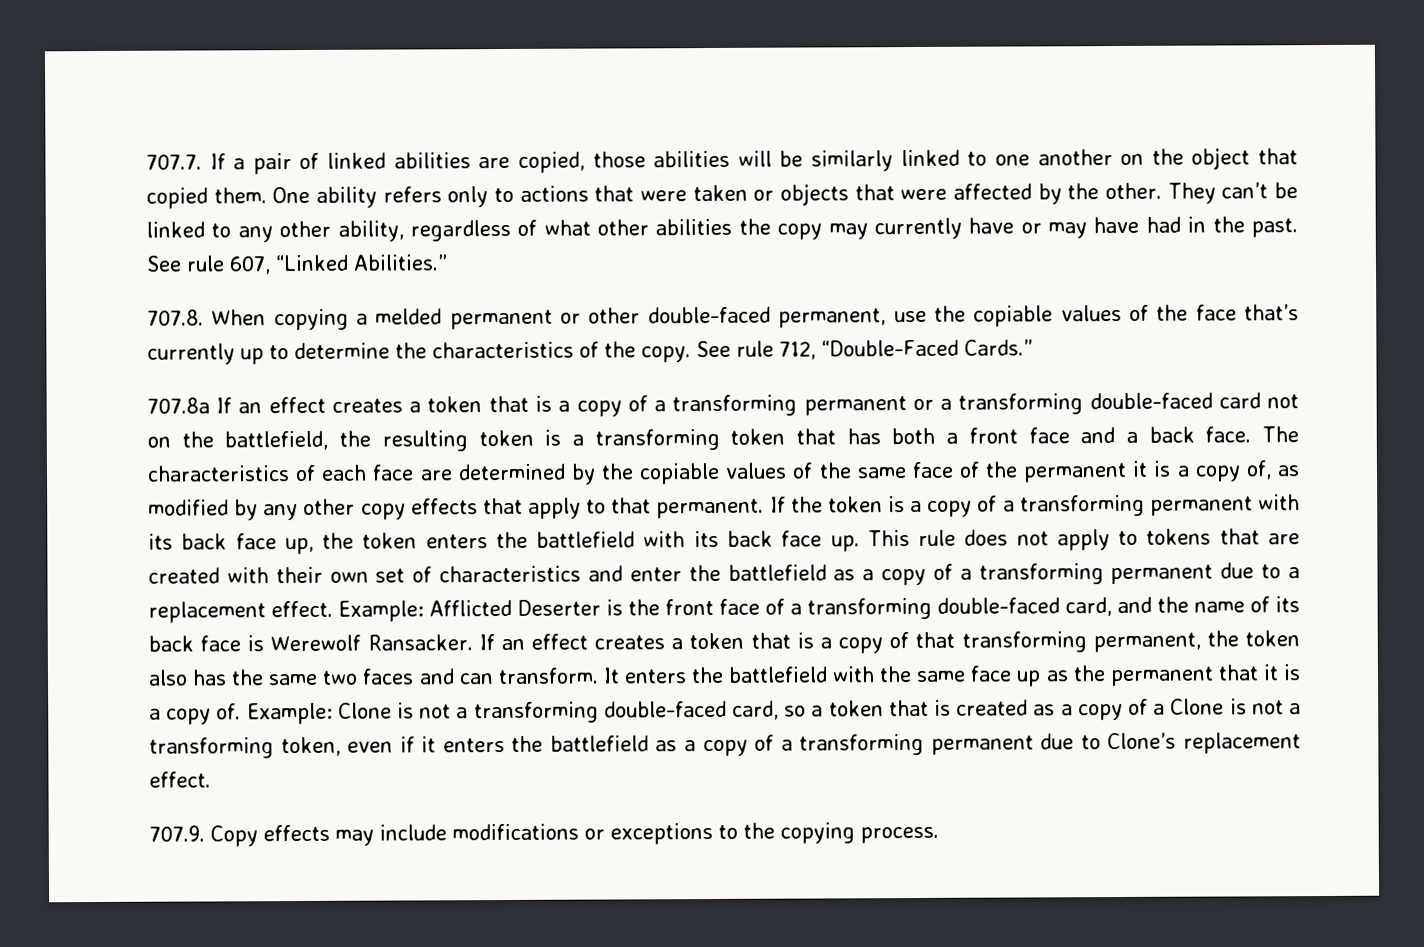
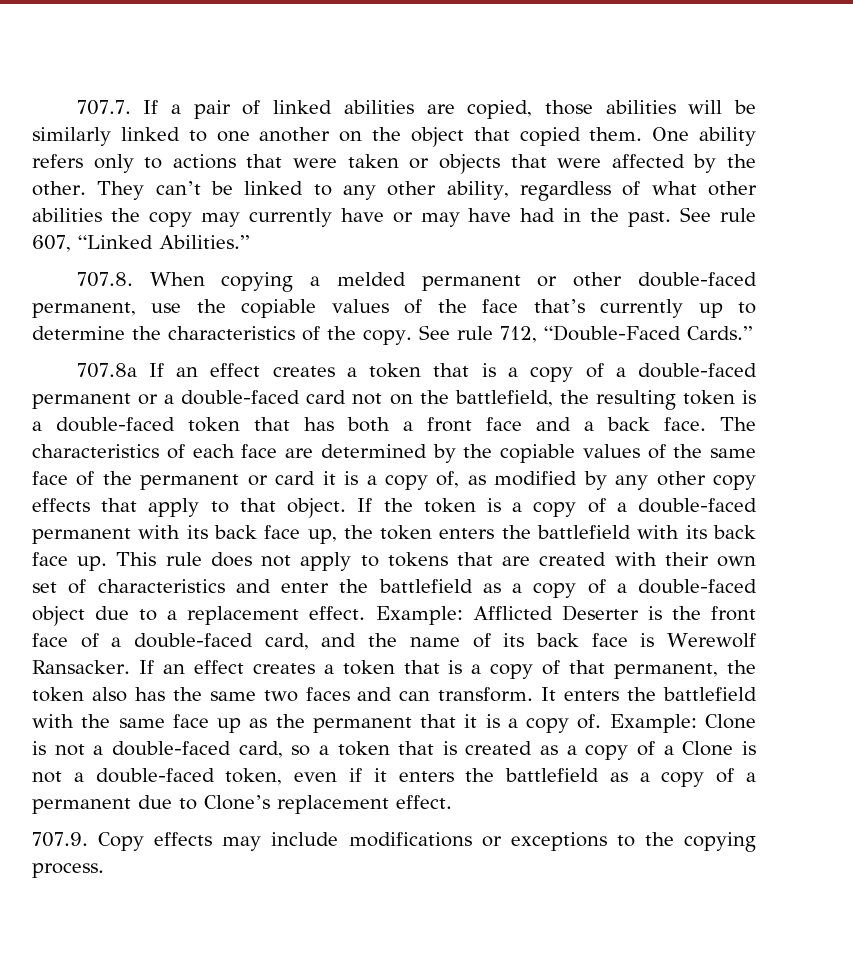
- 707.8a If an effect creates a token that is a copy of a transforming permanent or a transforming double-faced card not on the battlefield, the resulting token is a transforming token that has both a front face and a back face.
+ 707.8a If an effect creates a token that is a copy of a double-faced permanent or a double-faced card not on the battlefield, the resulting token is a double-faced token that has both a front face and a back face.
- The characteristics of each face are determined by the copiable values of the same face of the permanent it is a copy of, as modified by any other copy effects that apply to that permanent.
+ The characteristics of each face are determined by the copiable values of the same face of the permanent or card it is a copy of, as modified by any other copy effects that apply to that object.
- If the token is a copy of a transforming permanent with its back face up, the token enters the battlefield with its back face up.
+ If the token is a copy of a double-faced permanent with its back face up, the token enters the battlefield with its back face up.
- This rule does not apply to tokens that are created with their own set of characteristics and enter the battlefield as a copy of a transforming permanent due to a replacement effect.
+ This rule does not apply to tokens that are created with their own set of characteristics and enter the battlefield as a copy of a double-faced object due to a replacement effect.
- Example: Afflicted Deserter is the front face of a transforming double-faced card, and the name of its back face is Werewolf Ransacker.
+ Example: Afflicted Deserter is the front face of a double-faced card, and the name of its back face is Werewolf Ransacker.
- If an effect creates a token that is a copy of that transforming permanent, the token also has the same two faces and can transform.
+ If an effect creates a token that is a copy of that permanent, the token also has the same two faces and can transform.
- Example: Clone is not a transforming double-faced card, so a token that is created as a copy of a Clone is not a transforming token, even if it enters the battlefield as a copy of a transforming permanent due to Clone’s replacement effect.
+ Example: Clone is not a double-faced card, so a token that is created as a copy of a Clone is not a double-faced token, even if it enters the battlefield as a copy of a permanent due to Clone’s replacement effect.

